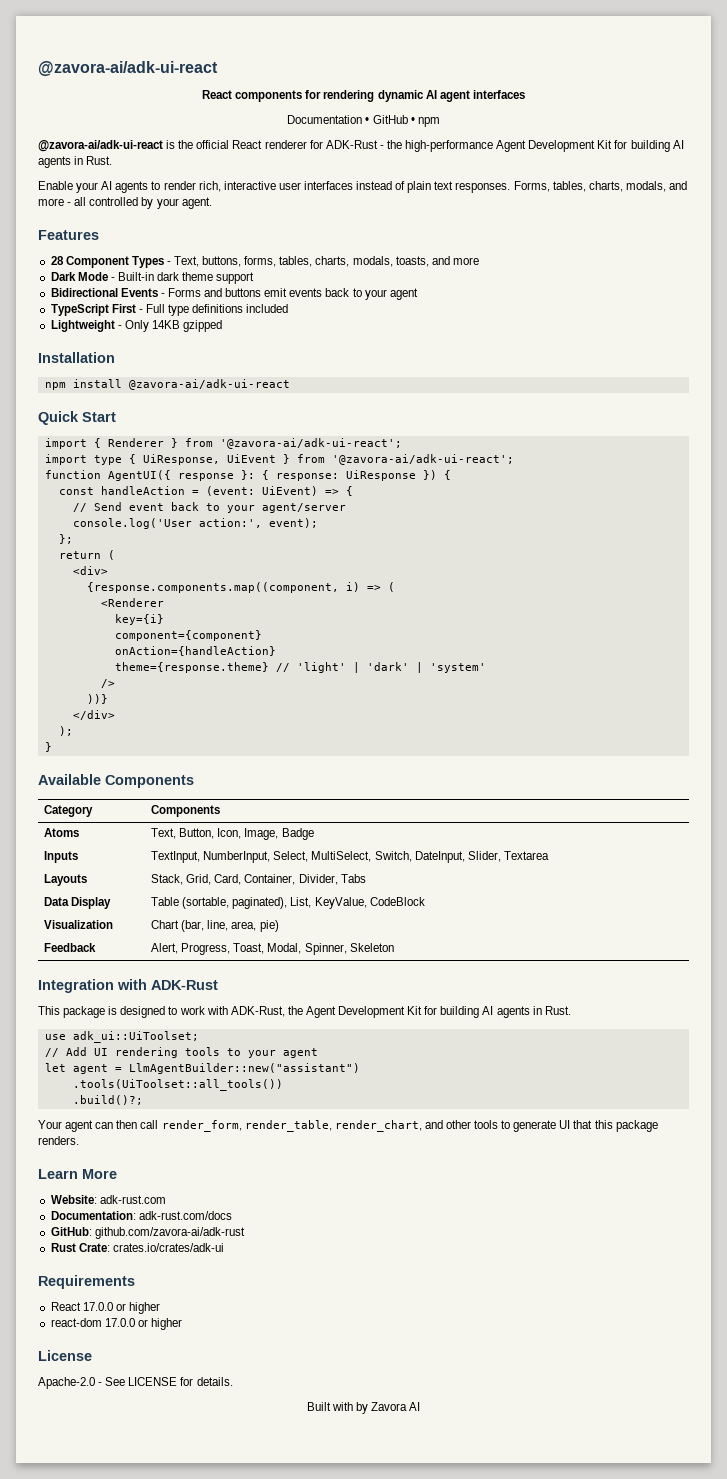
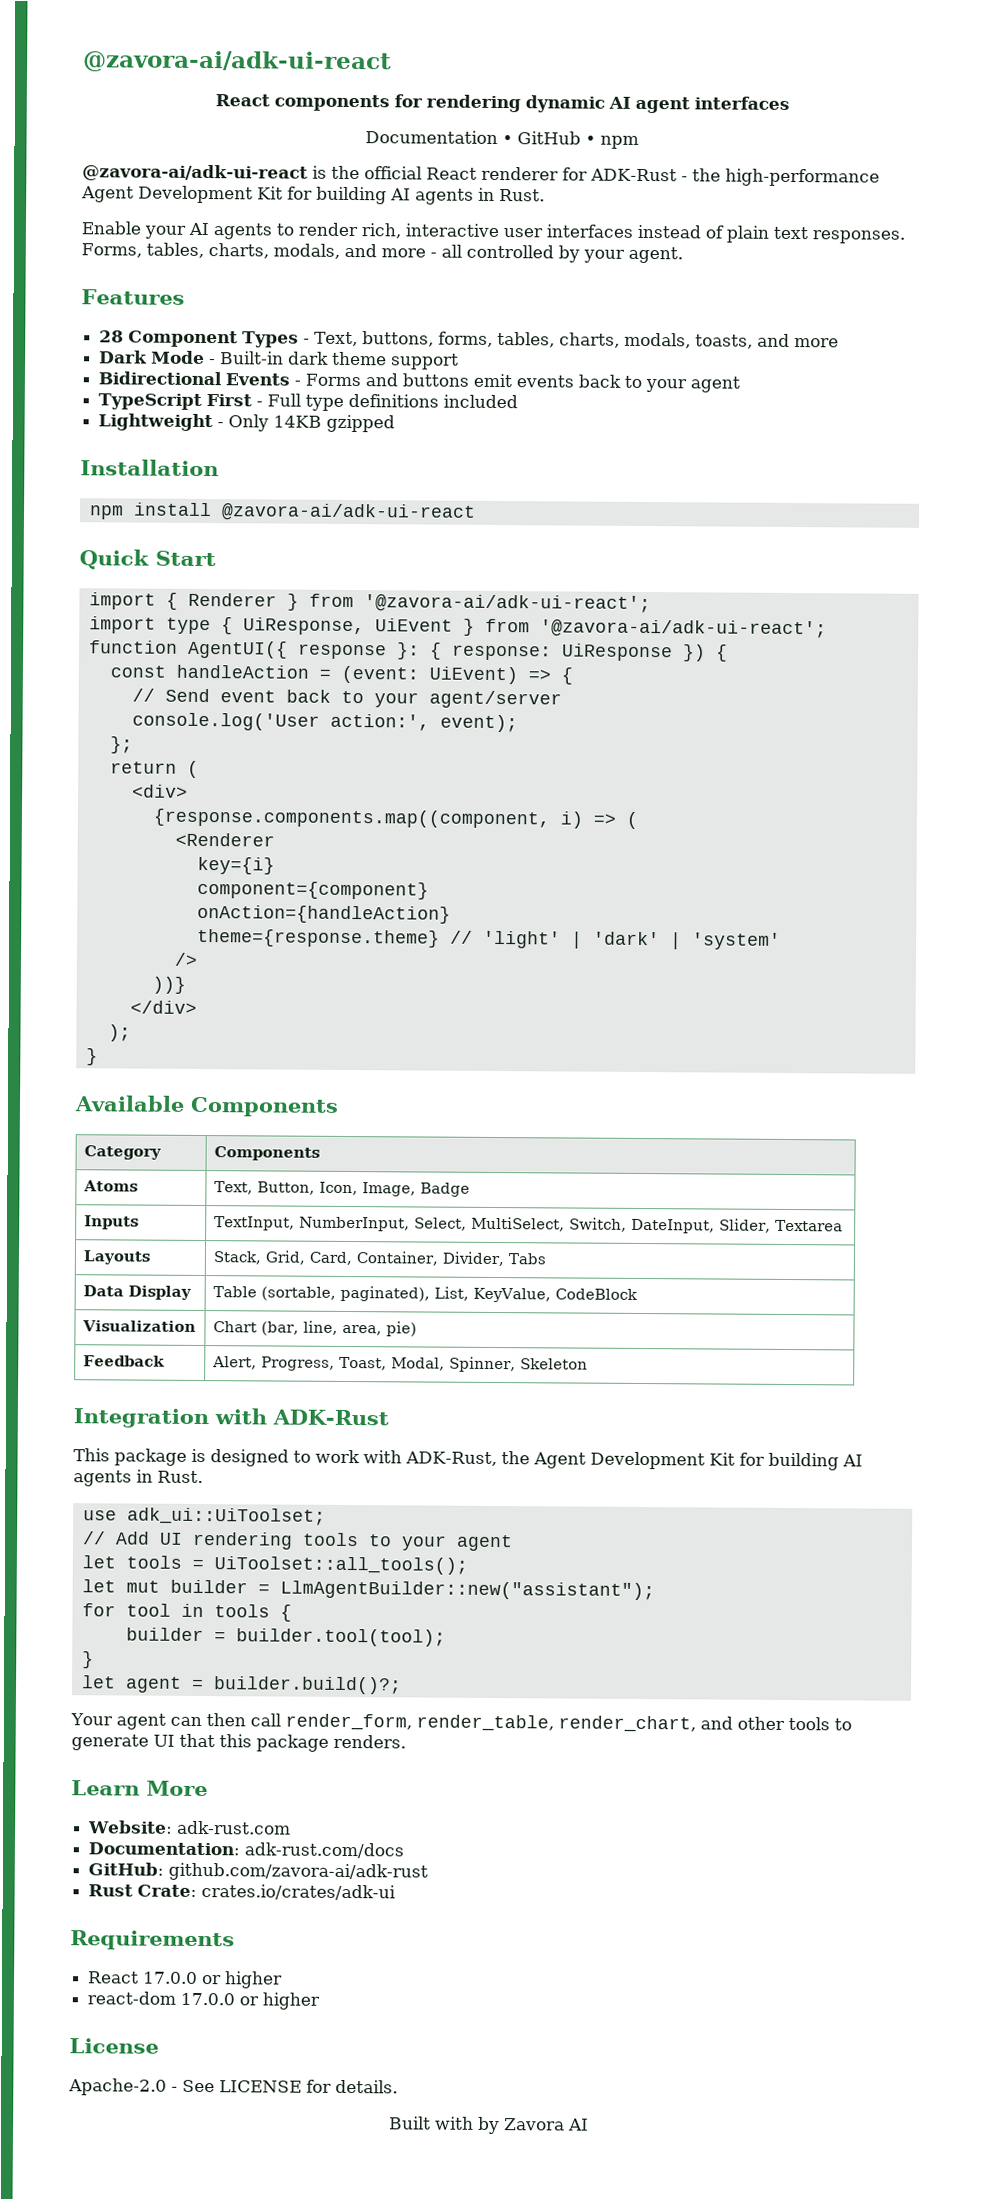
+ let tools = UiToolset::all_tools();
+ let mut builder = LlmAgentBuilder::new("assistant");
+ for tool in tools {
+ builder = builder.tool(tool);
+ }
- let agent = LlmAgentBuilder::new("assistant")
- .tools(UiToolset::all_tools())
- .build()?;
+ let agent = builder.build()?;

